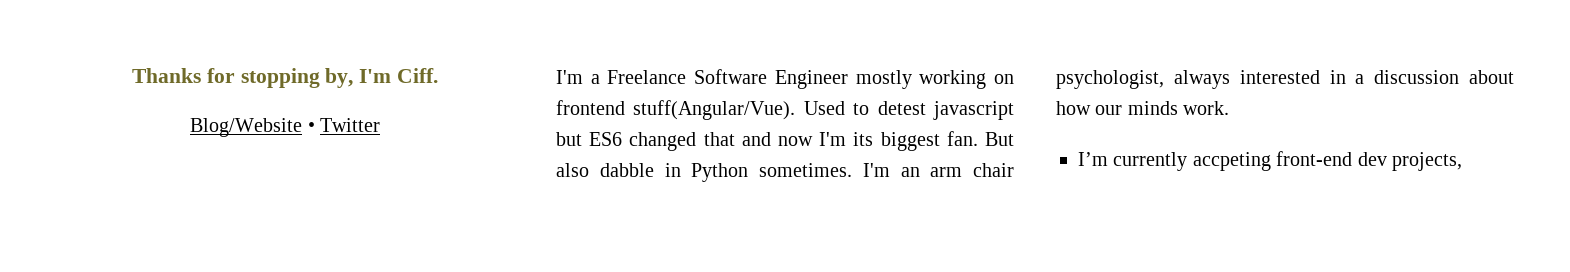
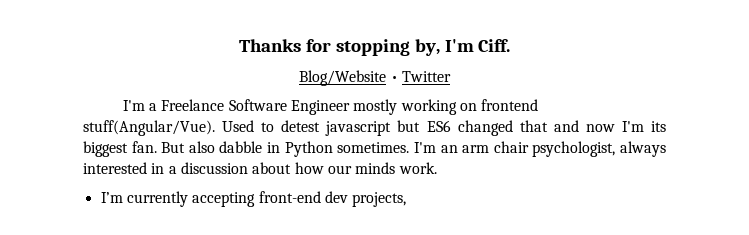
- I’m currently accpeting front-end dev projects,
+ I’m currently accepting front-end dev projects,

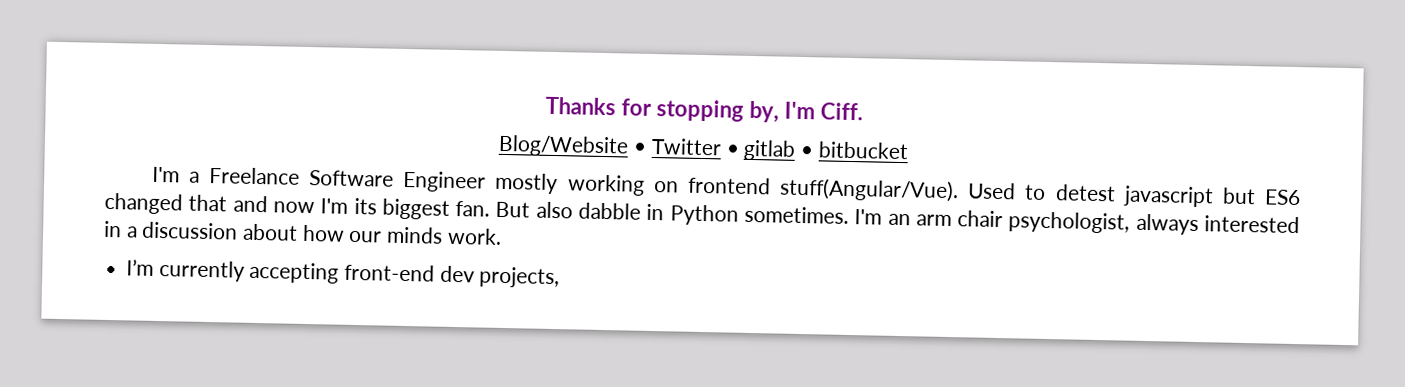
- Blog/Website • Twitter
+ Blog/Website • Twitter • gitlab • bitbucket

